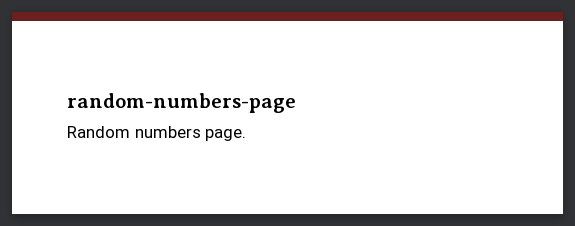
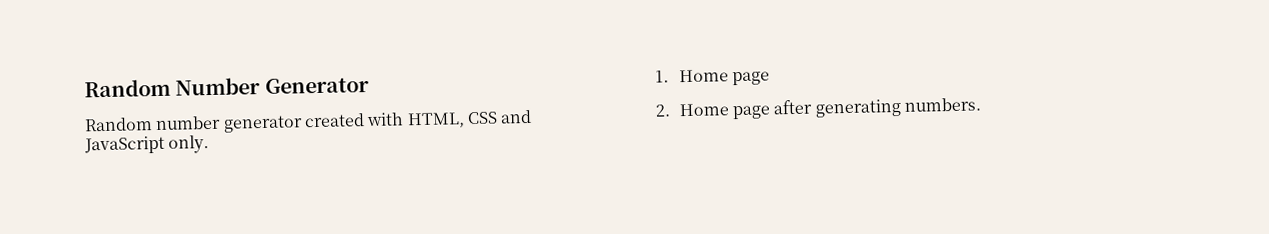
- random-numbers-page
- Random numbers page.
+ Random Number Generator
+ Random number generator created with HTML, CSS and JavaScript only.
+ 1. Home page
+ 2. Home page after generating numbers.

